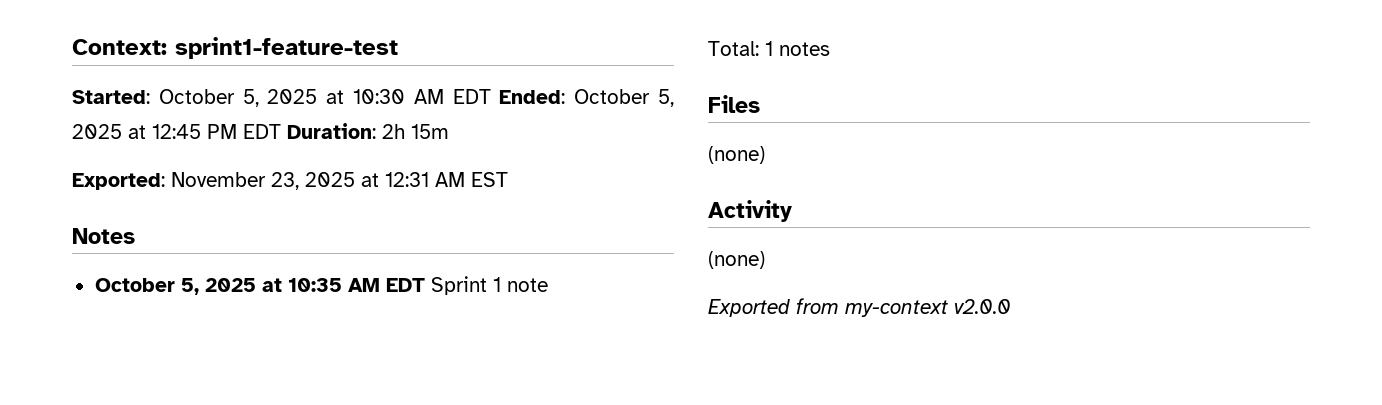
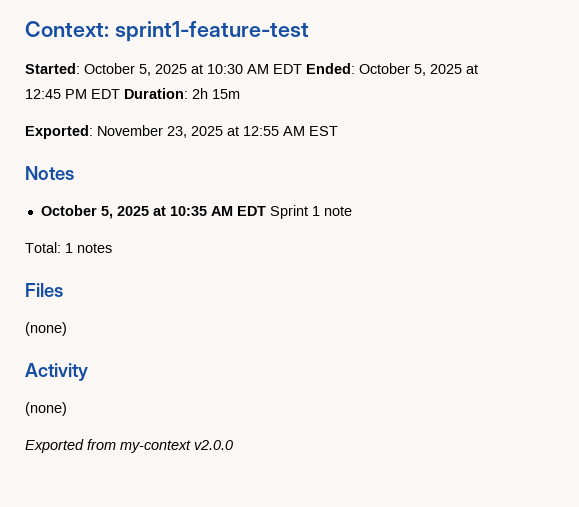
- Exported: November 23, 2025 at 12:31 AM EST
+ Exported: November 23, 2025 at 12:55 AM EST

